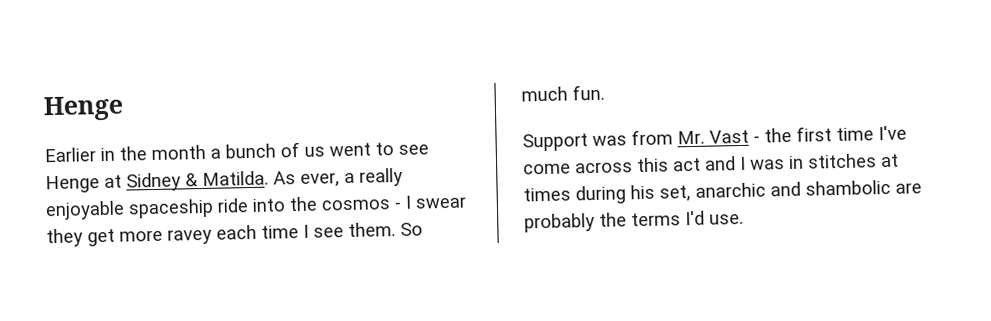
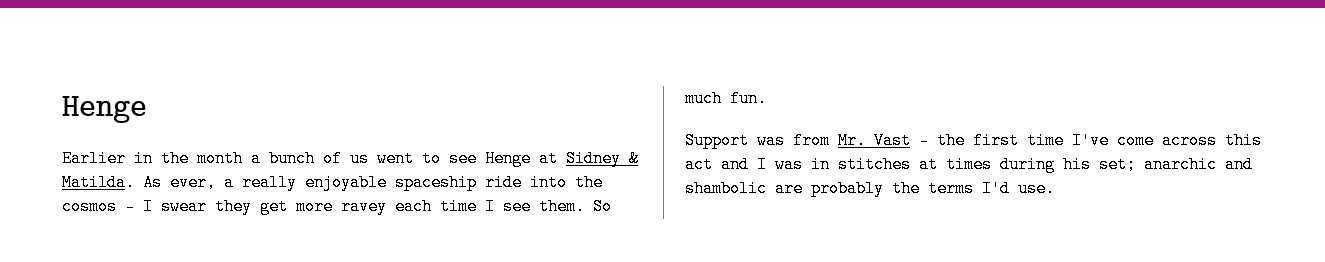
- Support was from Mr. Vast - the first time I've come across this act and I was in stitches at times during his set, anarchic and shambolic are probably the terms I'd use.
+ Support was from Mr. Vast - the first time I've come across this act and I was in stitches at times during his set; anarchic and shambolic are probably the terms I'd use.

